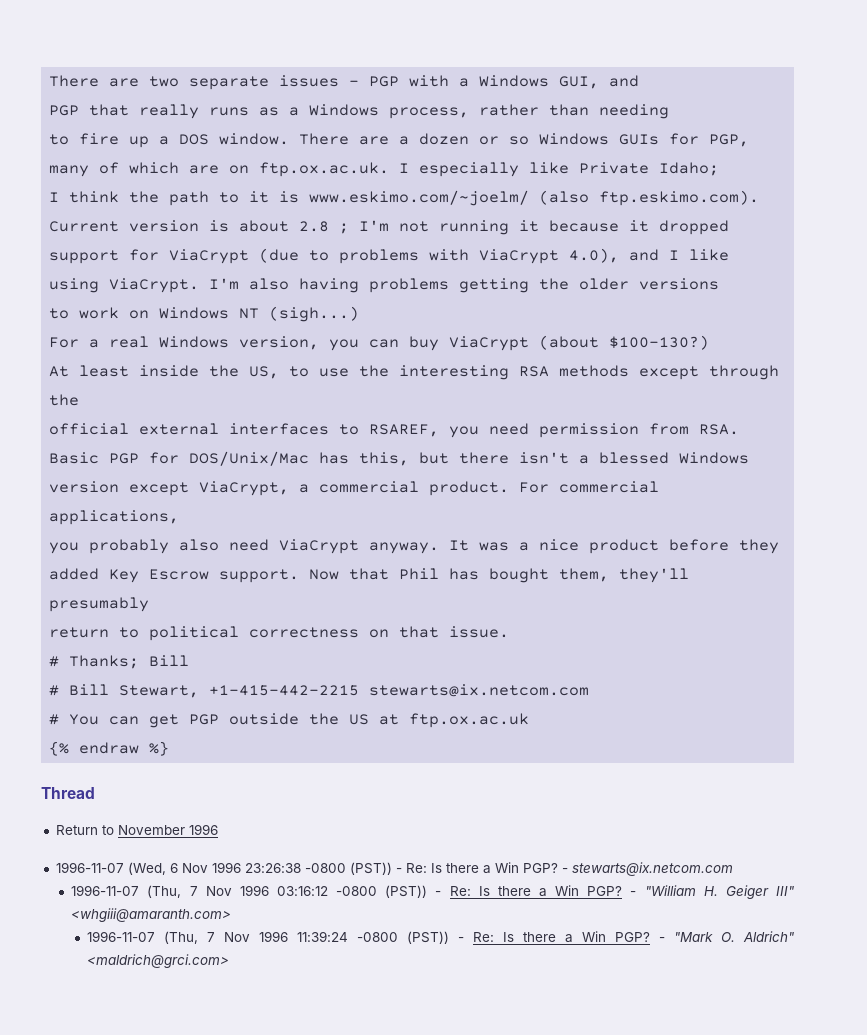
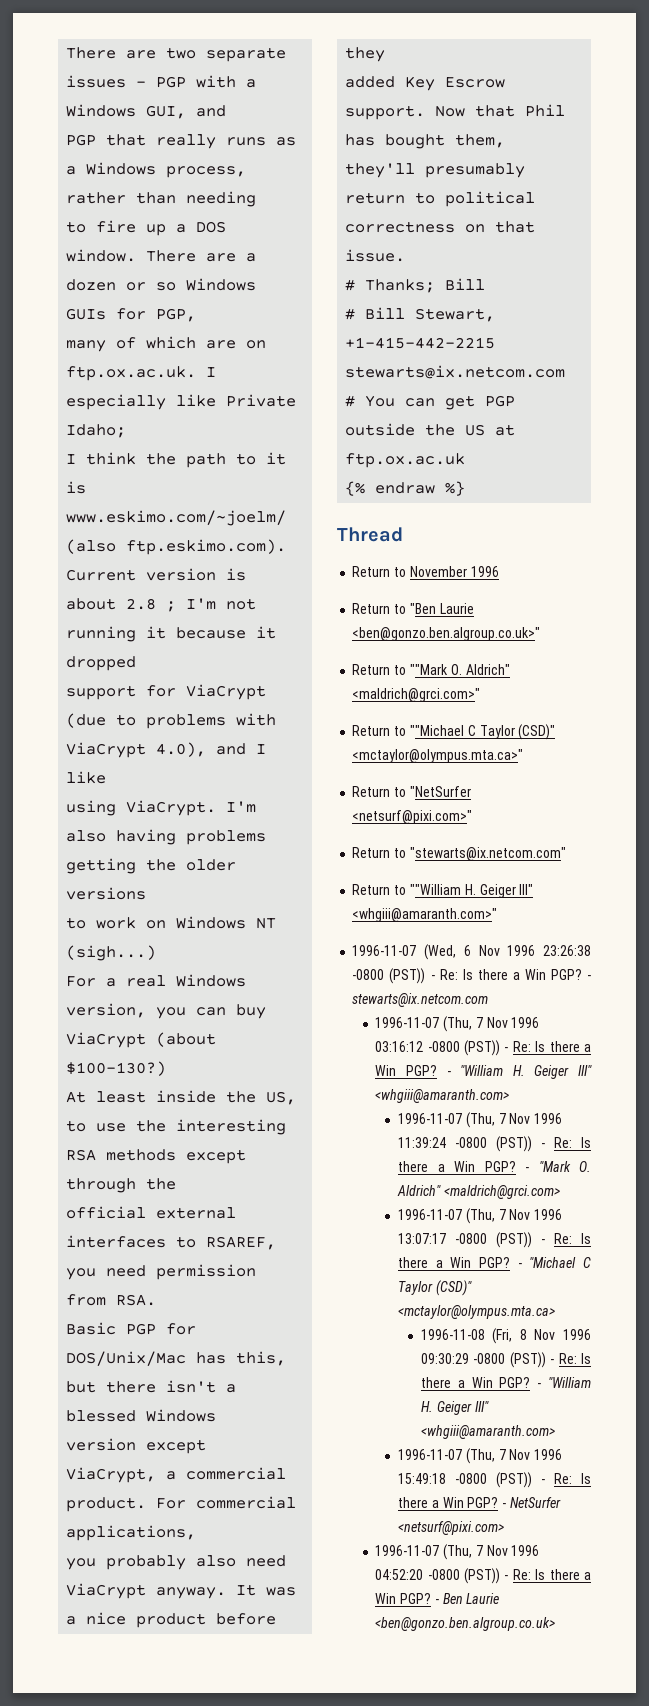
+ Return to "Ben Laurie <ben@gonzo.ben.algroup.co.uk>"
+ Return to ""Mark O. Aldrich" <maldrich@grci.com>"
+ Return to ""Michael C Taylor (CSD)" <mctaylor@olympus.mta.ca>"
+ Return to "NetSurfer <netsurf@pixi.com>"
+ Return to "stewarts@ix.netcom.com"
+ Return to ""William H. Geiger III" <whgiii@amaranth.com>"
+ 1996-11-07 (Thu, 7 Nov 1996 13:07:17 -0800 (PST)) - Re: Is there a Win PGP? - "Michael C Taylor (CSD)" <mctaylor@olympus.mta.ca>
+ 1996-11-08 (Fri, 8 Nov 1996 09:30:29 -0800 (PST)) - Re: Is there a Win PGP? - "William H. Geiger III" <whgiii@amaranth.com>
+ 1996-11-07 (Thu, 7 Nov 1996 15:49:18 -0800 (PST)) - Re: Is there a Win PGP? - NetSurfer <netsurf@pixi.com>
+ 1996-11-07 (Thu, 7 Nov 1996 04:52:20 -0800 (PST)) - Re: Is there a Win PGP? - Ben Laurie <ben@gonzo.ben.algroup.co.uk>

